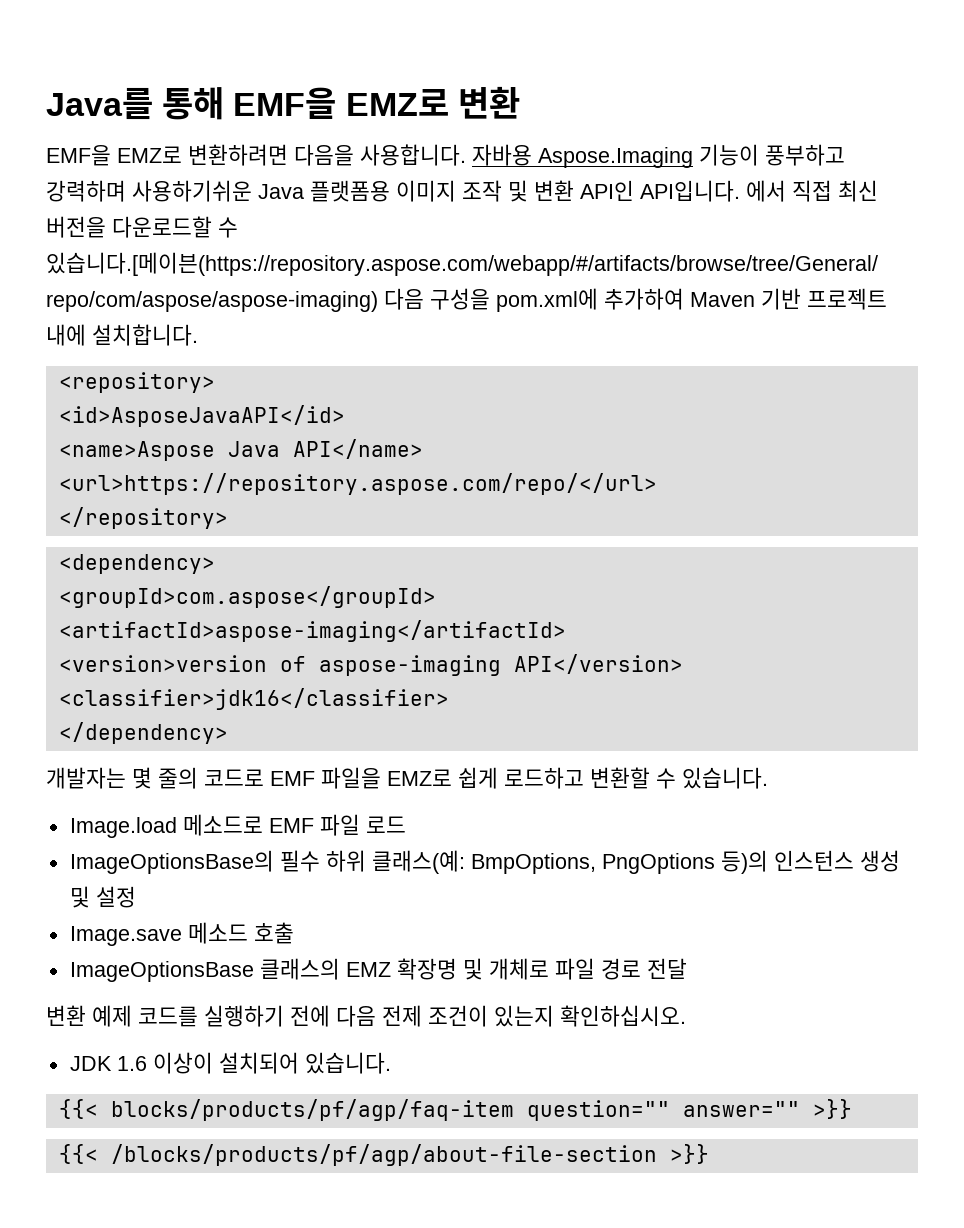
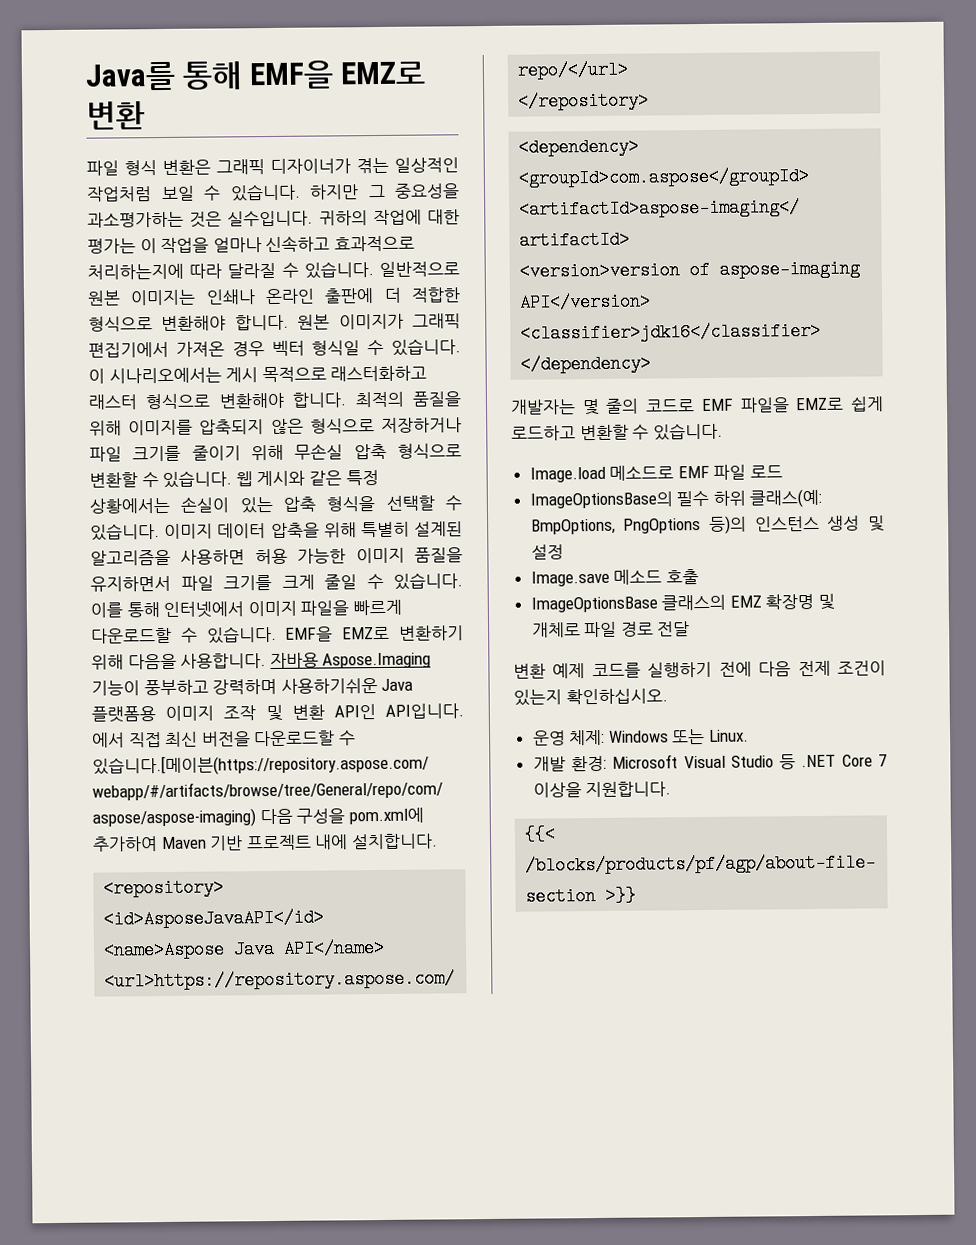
- EMF을 EMZ로 변환하려면 다음을 사용합니다.
+ 파일 형식 변환은 그래픽 디자이너가 겪는 일상적인 작업처럼 보일 수 있습니다. 하지만 그 중요성을 과소평가하는 것은 실수입니다. 귀하의 작업에 대한 평가는 이 작업을 얼마나 신속하고 효과적으로 처리하는지에 따라 달라질 수 있습니다. 일반적으로 원본 이미지는 인쇄나 온라인 출판에 더 적합한 형식으로 변환해야 합니다. 원본 이미지가 그래픽 편집기에서 가져온 경우 벡터 형식일 수 있습니다. 이 시나리오에서는 게시 목적으로 래스터화하고 래스터 형식으로 변환해야 합니다. 최적의 품질을 위해 이미지를 압축되지 않은 형식으로 저장하거나 파일 크기를 줄이기 위해 무손실 압축 형식으로 변환할 수 있습니다. 웹 게시와 같은 특정 상황에서는 손실이 있는 압축 형식을 선택할 수 있습니다. 이미지 데이터 압축을 위해 특별히 설계된 알고리즘을 사용하면 허용 가능한 이미지 품질을 유지하면서 파일 크기를 크게 줄일 수 있습니다. 이를 통해 인터넷에서 이미지 파일을 빠르게 다운로드할 수 있습니다. EMF을 EMZ로 변환하기 위해 다음을 사용합니다.
- JDK 1.6 이상이 설치되어 있습니다.
- {{< blocks/products/pf/agp/faq-item question="" answer="" >}}
+ 운영 체제: Windows 또는 Linux.
+ 개발 환경: Microsoft Visual Studio 등 .NET Core 7 이상을 지원합니다.

